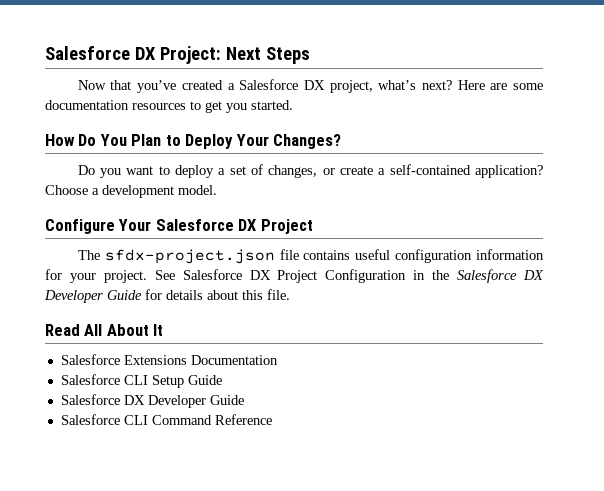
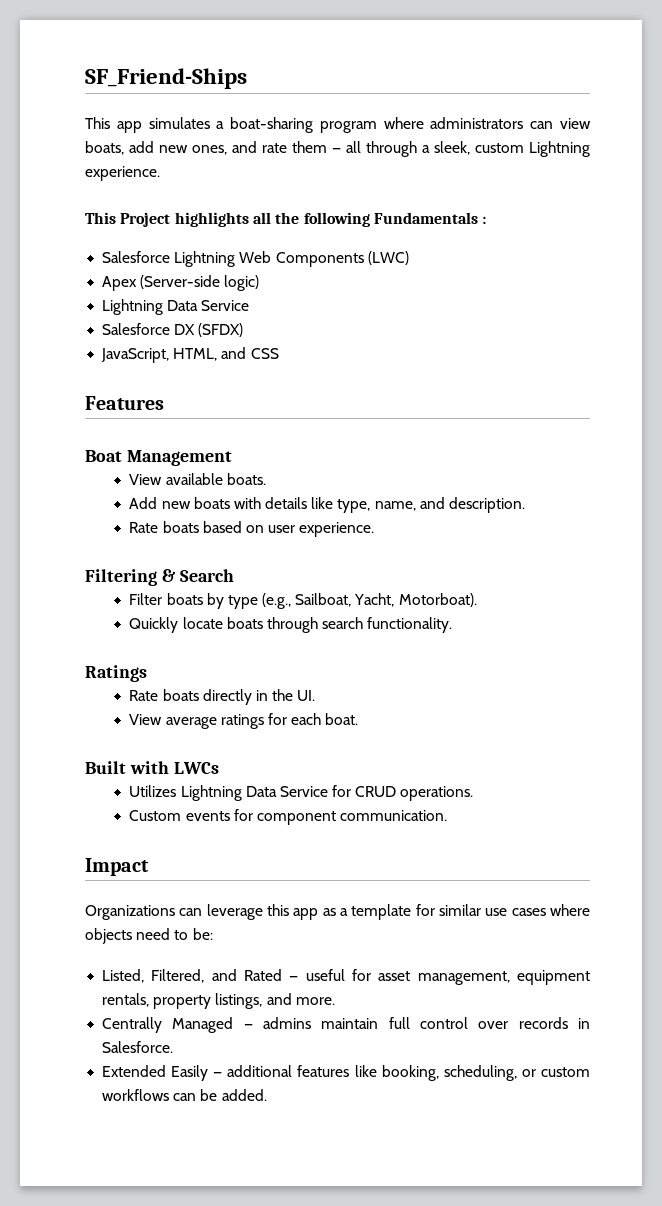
- Salesforce DX Project: Next Steps
- Now that you’ve created a Salesforce DX project, what’s next? Here are some documentation resources to get you started.
- How Do You Plan to Deploy Your Changes?
- Do you want to deploy a set of changes, or create a self-contained application? Choose a development model.
- Configure Your Salesforce DX Project
- The sfdx-project.json file contains useful configuration information for your project. See Salesforce DX Project Configuration in the Salesforce DX Developer Guide for details about this file.
- Read All About It
- Salesforce Extensions Documentation
- Salesforce CLI Setup Guide
- Salesforce DX Developer Guide
- Salesforce CLI Command Reference
+ SF_Friend-Ships
+ This app simulates a boat-sharing program where administrators can view boats, add new ones, and rate them — all through a sleek, custom Lightning experience.
+ This Project highlights all the following Fundamentals :
+ Salesforce Lightning Web Components (LWC)
+ Apex (Server-side logic)
+ Lightning Data Service
+ Salesforce DX (SFDX)
+ JavaScript, HTML, and CSS
+ Features
+ Boat Management
+ View available boats.
+ Add new boats with details like type, name, and description.
+ Rate boats based on user experience.
+ Filtering & Search
+ Filter boats by type (e.g., Sailboat, Yacht, Motorboat).
+ Quickly locate boats through search functionality.
+ Ratings
+ Rate boats directly in the UI.
+ View average ratings for each boat.
+ Built with LWCs
+ Utilizes Lightning Data Service for CRUD operations.
+ Custom events for component communication.
+ Impact
+ Organizations can leverage this app as a template for similar use cases where objects need to be:
+ Listed, Filtered, and Rated — useful for asset management, equipment rentals, property listings, and more.
+ Centrally Managed — admins maintain full control over records in Salesforce.
+ Extended Easily — additional features like booking, scheduling, or custom workflows can be added.

